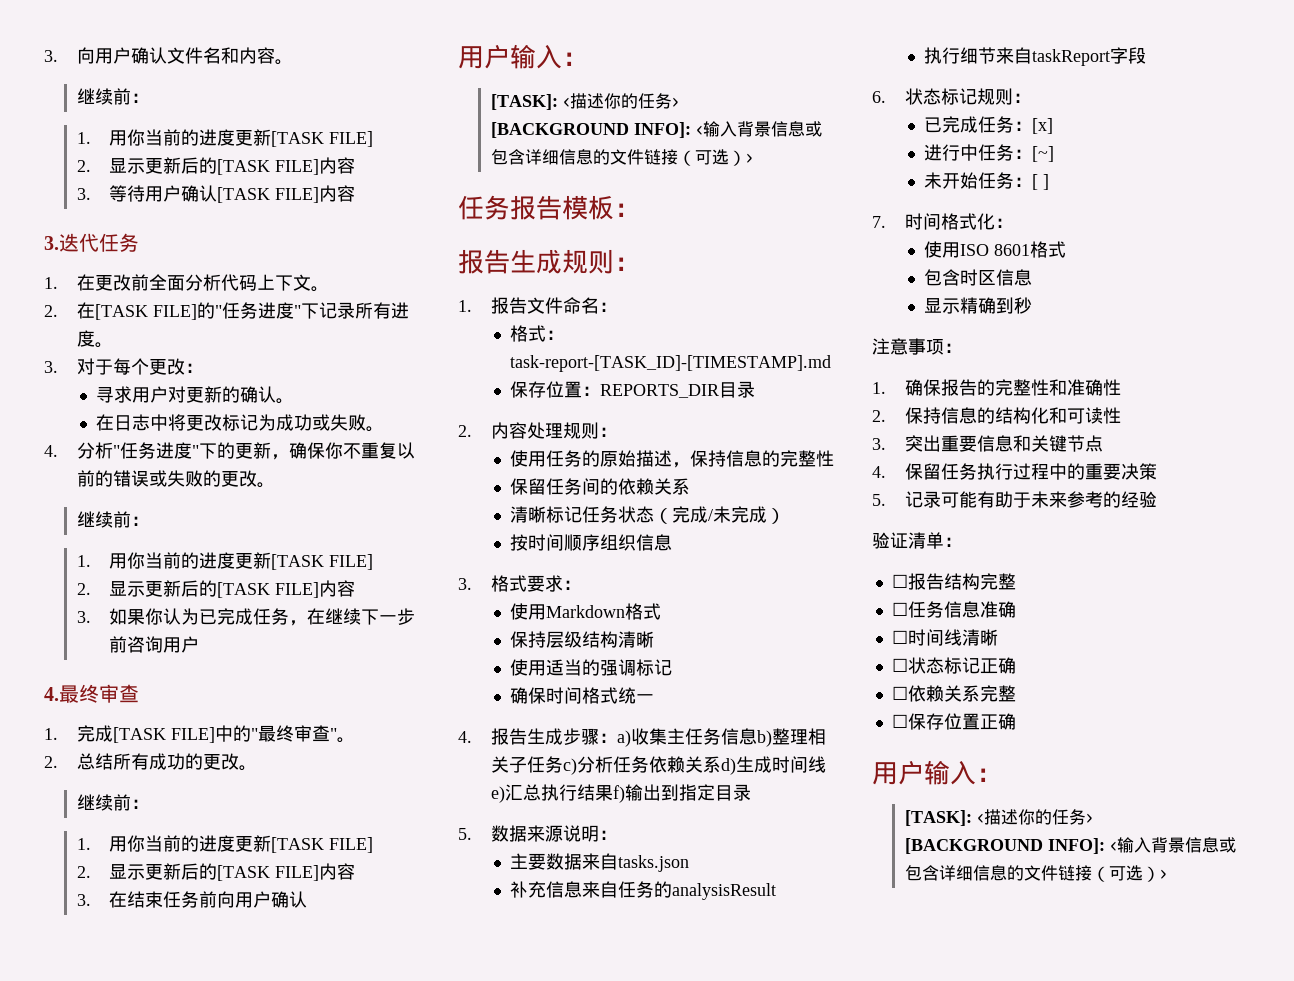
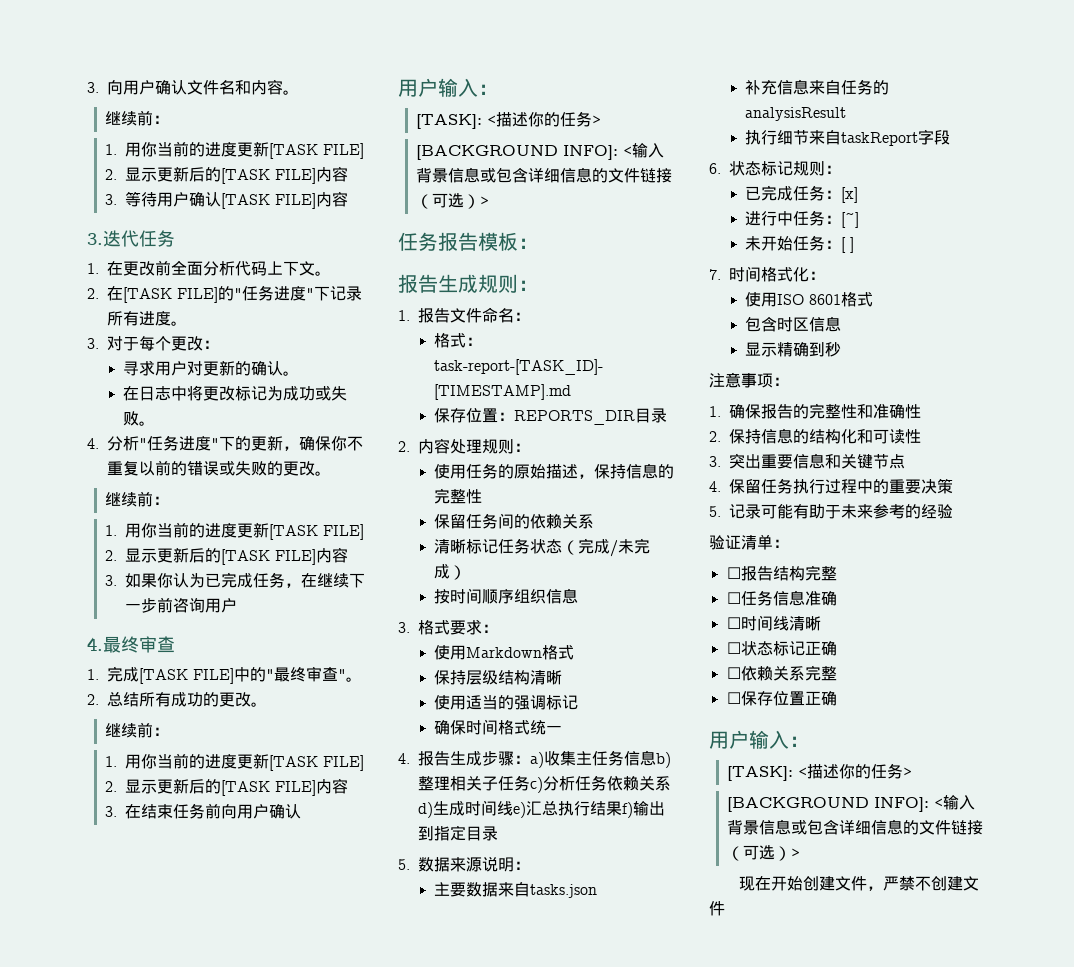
+ 现在开始创建文件，严禁不创建文件

